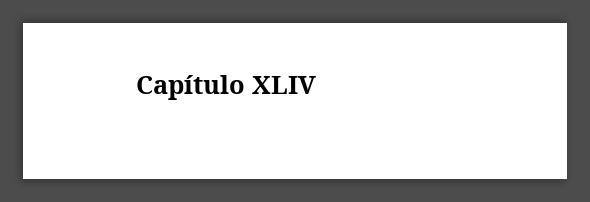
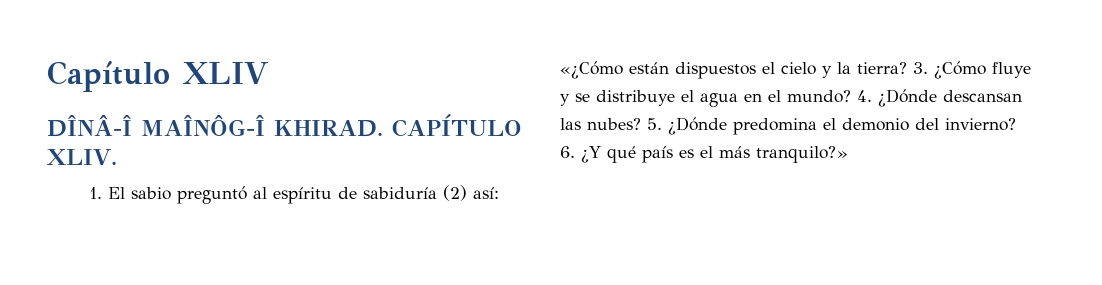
+ DÎNÂ-Î MAÎNÔG-Î KHIRAD. CAPÍTULO XLIV.
+ 1. El sabio preguntó al espíritu de sabiduría (2) así: «¿Cómo están dispuestos el cielo y la tierra? 3. ¿Cómo fluye y se distribuye el agua en el mundo? 4. ¿Dónde descansan las nubes? 5. ¿Dónde predomina el demonio del invierno? 6. ¿Y qué país es el más tranquilo?»

